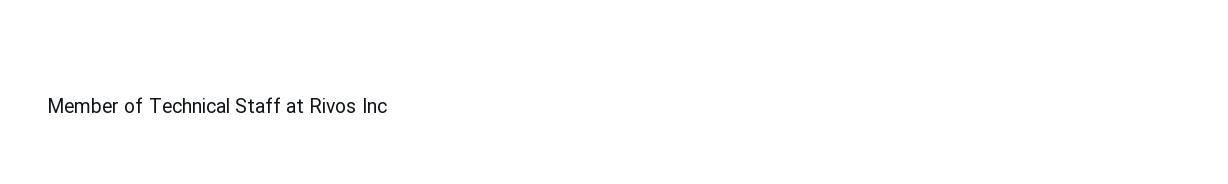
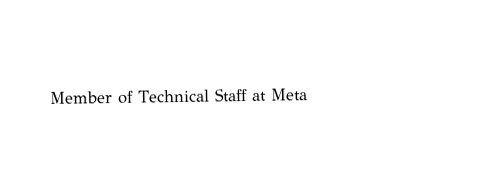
- Member of Technical Staff at Rivos Inc
+ Member of Technical Staff at Meta

